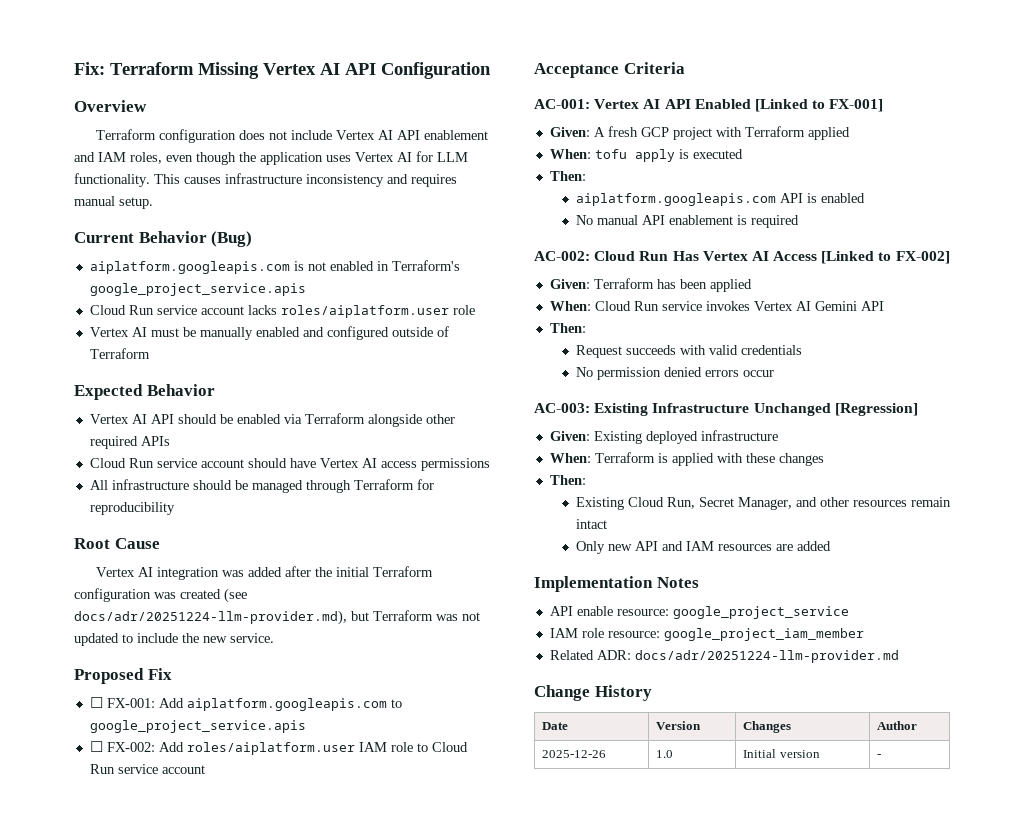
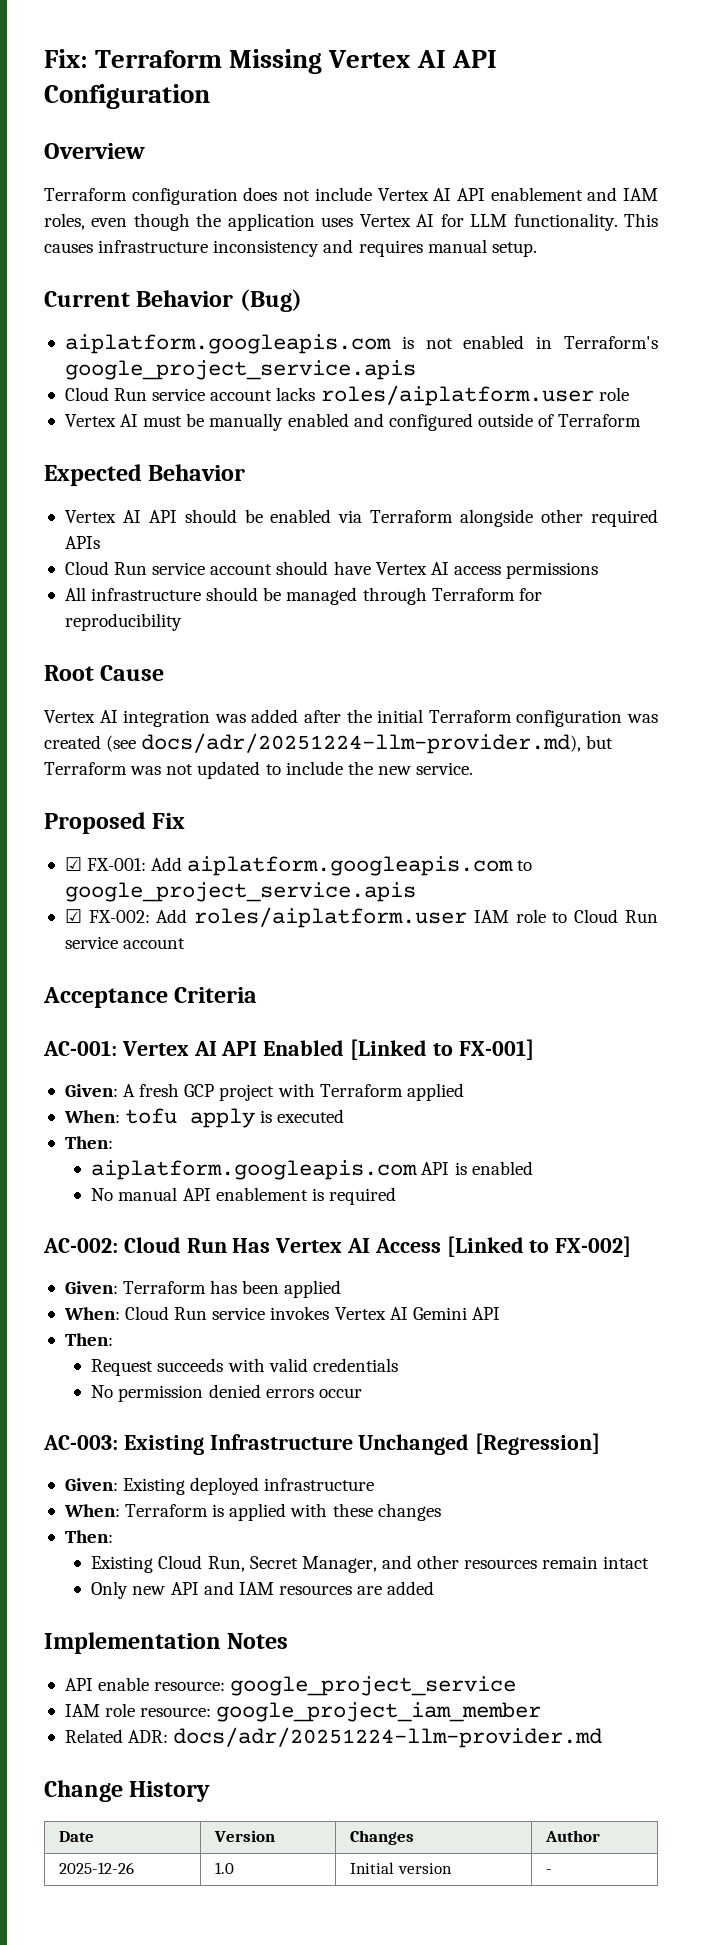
- ☐ FX-001: Add aiplatform.googleapis.com to google_project_service.apis
+ ☑ FX-001: Add aiplatform.googleapis.com to google_project_service.apis
- ☐ FX-002: Add roles/aiplatform.user IAM role to Cloud Run service account
+ ☑ FX-002: Add roles/aiplatform.user IAM role to Cloud Run service account

